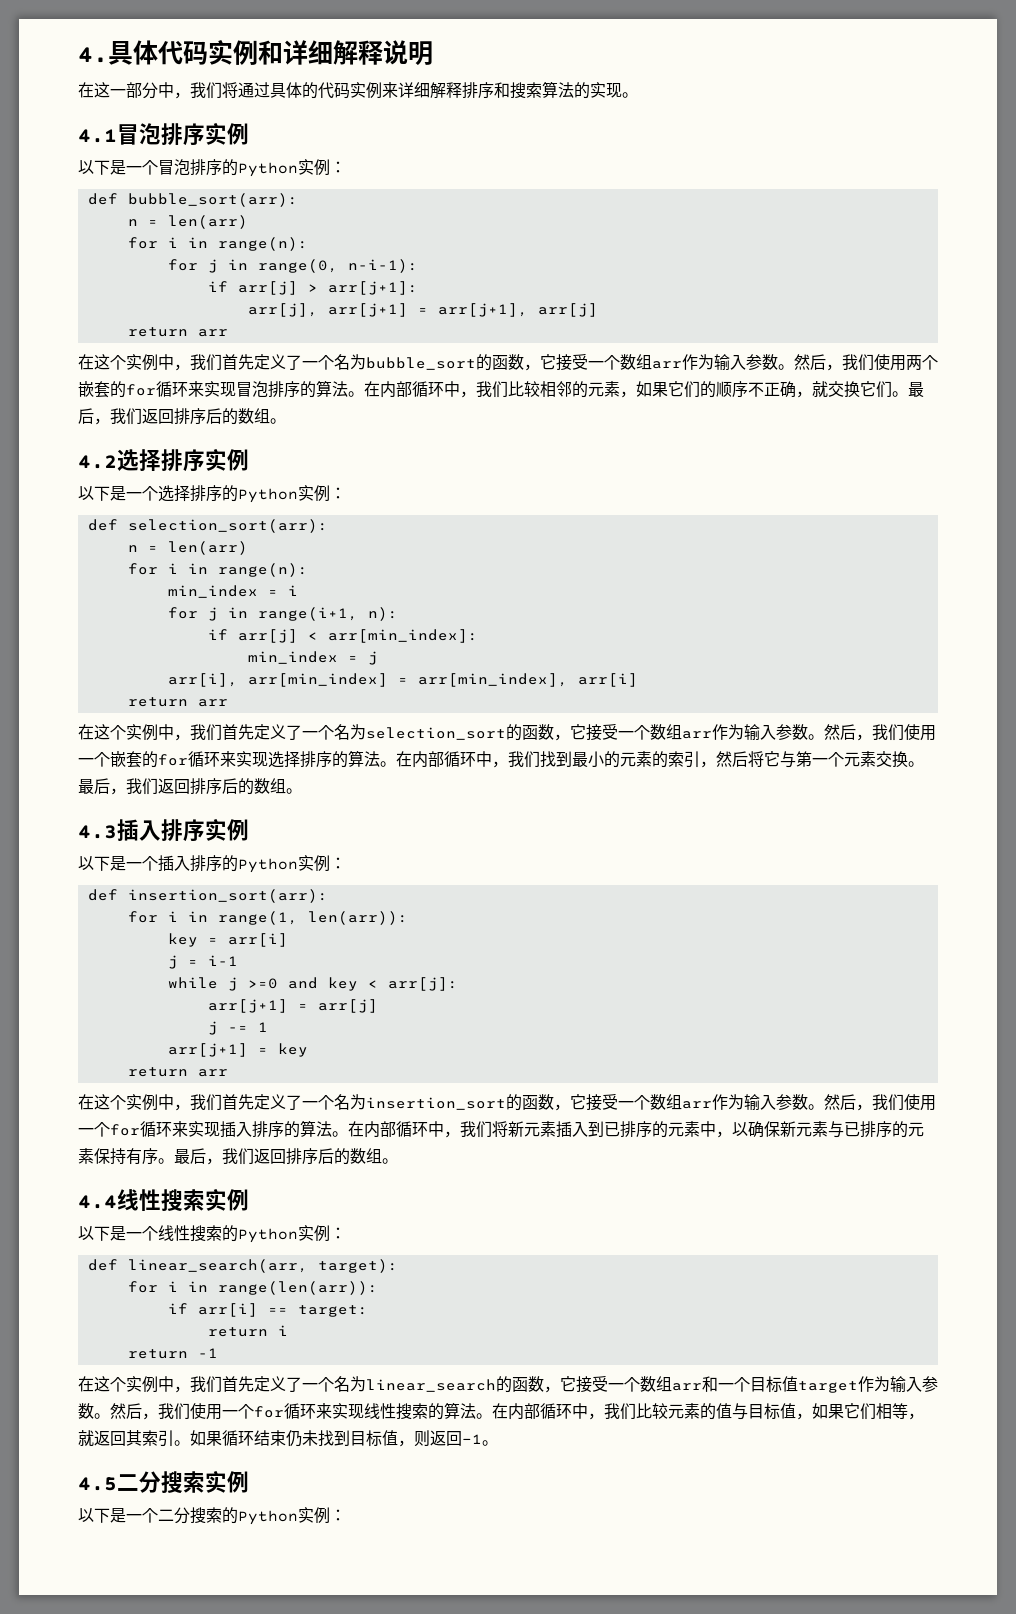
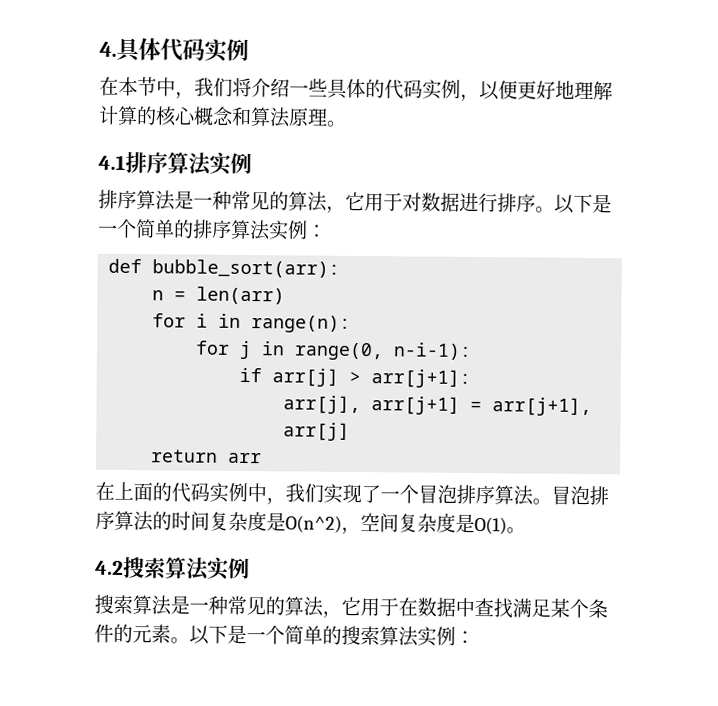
- 4.具体代码实例和详细解释说明
- 在这一部分中，我们将通过具体的代码实例来详细解释排序和搜索算法的实现。
+ 4.具体代码实例
+ 在本节中，我们将介绍一些具体的代码实例，以便更好地理解计算的核心概念和算法原理。
- 4.1冒泡排序实例
- 以下是一个冒泡排序的Python实例：
+ 4.1排序算法实例
+ 排序算法是一种常见的算法，它用于对数据进行排序。以下是一个简单的排序算法实例：
- 在这个实例中，我们首先定义了一个名为bubble_sort的函数，它接受一个数组arr作为输入参数。然后，我们使用两个嵌套的for循环来实现冒泡排序的算法。在内部循环中，我们比较相邻的元素，如果它们的顺序不正确，就交换它们。最后，我们返回排序后的数组。
- 4.2选择排序实例
- 以下是一个选择排序的Python实例：
- def selection_sort(arr):
- n = len(arr)
- for i in range(n):
- min_index = i
- for j in range(i+1, n):
- if arr[j] < arr[min_index]:
- min_index = j
- arr[i], arr[min_index] = arr[min_index], arr[i]
- return arr
- 在这个实例中，我们首先定义了一个名为selection_sort的函数，它接受一个数组arr作为输入参数。然后，我们使用一个嵌套的for循环来实现选择排序的算法。在内部循环中，我们找到最小的元素的索引，然后将它与第一个元素交换。最后，我们返回排序后的数组。
- 4.3插入排序实例
- 以下是一个插入排序的Python实例：
- def insertion_sort(arr):
- for i in range(1, len(arr)):
- key = arr[i]
- j = i-1
- while j >=0 and key < arr[j]:
- arr[j+1] = arr[j]
- j -= 1
- arr[j+1] = key
- return arr
- 在这个实例中，我们首先定义了一个名为insertion_sort的函数，它接受一个数组arr作为输入参数。然后，我们使用一个for循环来实现插入排序的算法。在内部循环中，我们将新元素插入到已排序的元素中，以确保新元素与已排序的元素保持有序。最后，我们返回排序后的数组。
- 4.4线性搜索实例
- 以下是一个线性搜索的Python实例：
- def linear_search(arr, target):
- for i in range(len(arr)):
- if arr[i] == target:
- return i
- return -1
- 在这个实例中，我们首先定义了一个名为linear_search的函数，它接受一个数组arr和一个目标值target作为输入参数。然后，我们使用一个for循环来实现线性搜索的算法。在内部循环中，我们比较元素的值与目标值，如果它们相等，就返回其索引。如果循环结束仍未找到目标值，则返回-1。
- 4.5二分搜索实例
- 以下是一个二分搜索的Python实例：
+ 在上面的代码实例中，我们实现了一个冒泡排序算法。冒泡排序算法的时间复杂度是O(n^2)，空间复杂度是O(1)。
+ 4.2搜索算法实例
+ 搜索算法是一种常见的算法，它用于在数据中查找满足某个条件的元素。以下是一个简单的搜索算法实例：

